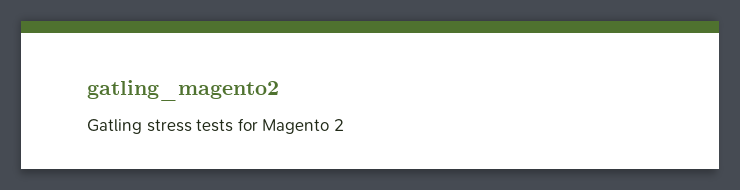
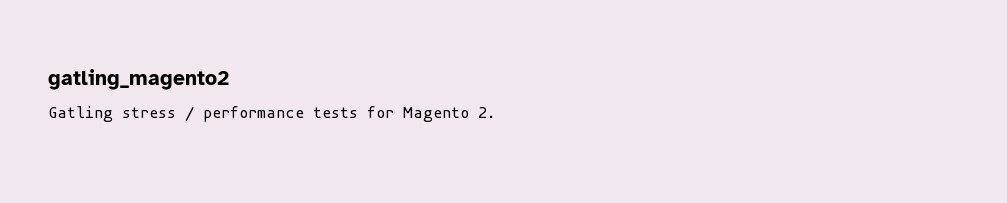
- Gatling stress tests for Magento 2
+ Gatling stress / performance tests for Magento 2.

